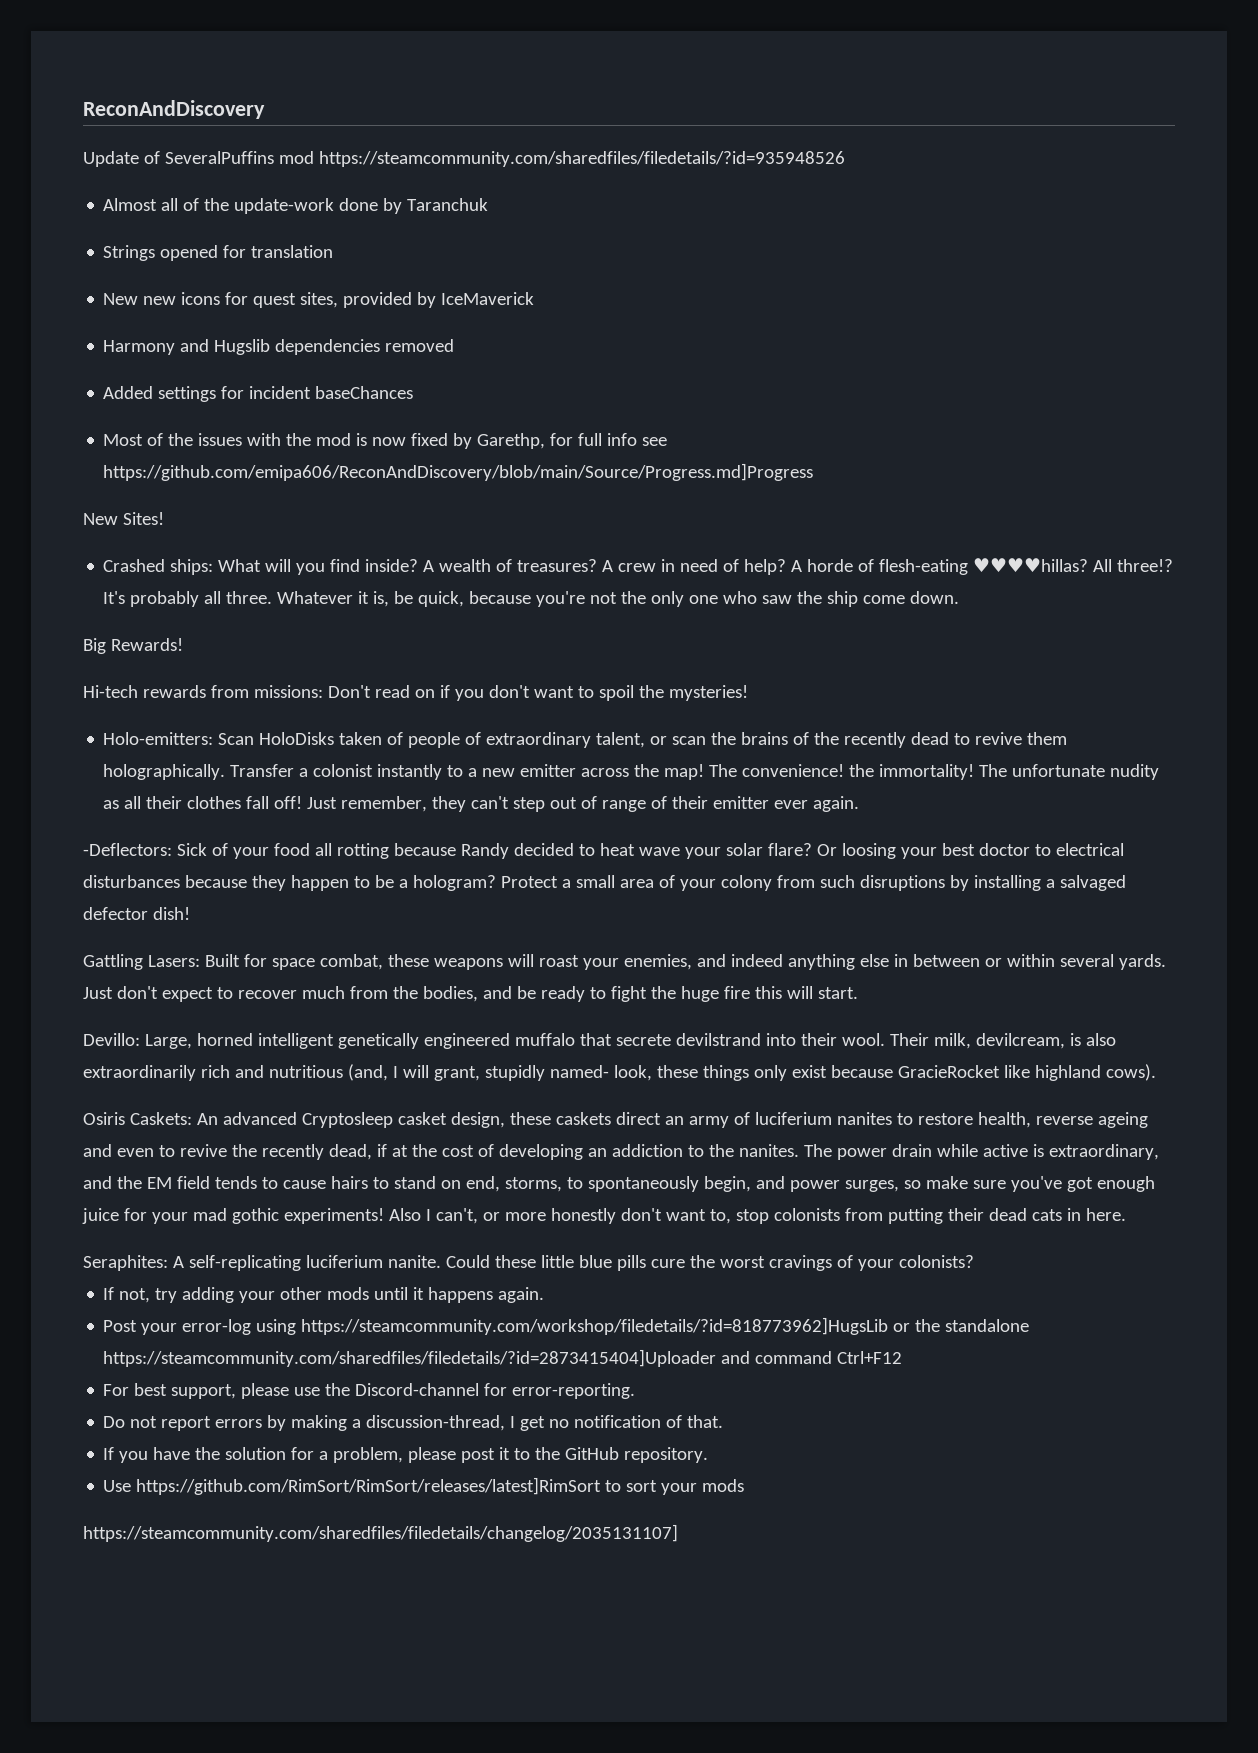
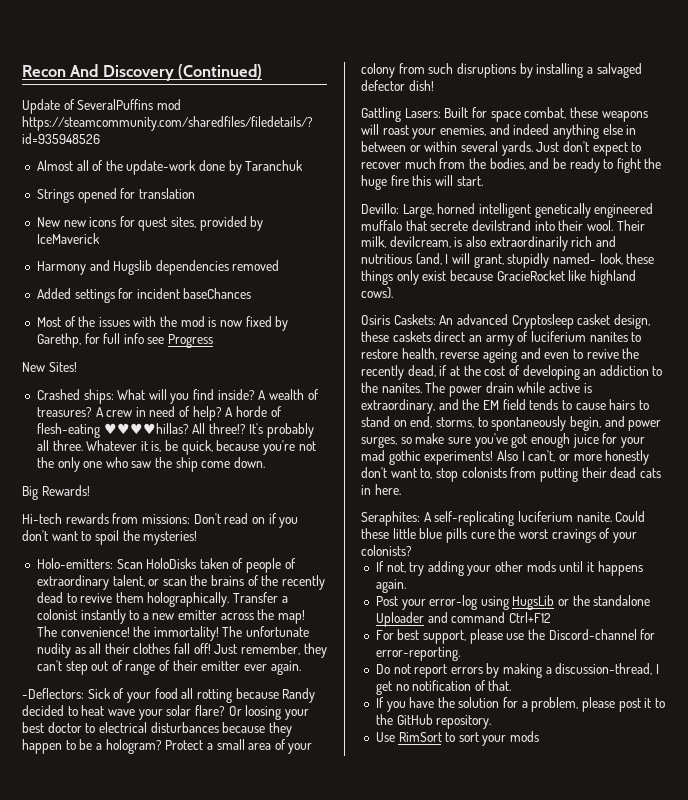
- ReconAndDiscovery
+ Recon And Discovery (Continued)
- Most of the issues with the mod is now fixed by Garethp, for full info see https://github.com/emipa606/ReconAndDiscovery/blob/main/Source/Progress.md]Progress
+ Most of the issues with the mod is now fixed by Garethp, for full info see Progress
- Post your error-log using https://steamcommunity.com/workshop/filedetails/?id=818773962]HugsLib or the standalone https://steamcommunity.com/sharedfiles/filedetails/?id=2873415404]Uploader and command Ctrl+F12
+ Post your error-log using HugsLib or the standalone Uploader and command Ctrl+F12
- Use https://github.com/RimSort/RimSort/releases/latest]RimSort to sort your mods
+ Use RimSort to sort your mods
- https://steamcommunity.com/sharedfiles/filedetails/changelog/2035131107]

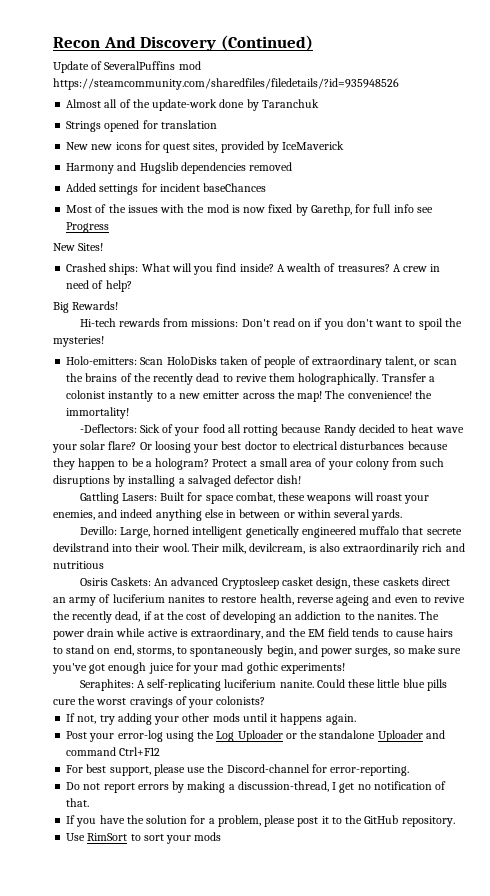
- A horde of flesh-eating ♥♥♥♥hillas? All three!? It's probably all three. Whatever it is, be quick, because you're not the only one who saw the ship come down.
- The unfortunate nudity as all their clothes fall off! Just remember, they can't step out of range of their emitter ever again.
- Just don't expect to recover much from the bodies, and be ready to fight the huge fire this will start.
- Their milk, devilcream, is also extraordinarily rich and nutritious (and, I will grant, stupidly named- look, these things only exist because GracieRocket like highland cows).
+ Their milk, devilcream, is also extraordinarily rich and nutritious
- Also I can't, or more honestly don't want to, stop colonists from putting their dead cats in here.
- Post your error-log using HugsLib or the standalone Uploader and command Ctrl+F12
+ Post your error-log using the Log Uploader or the standalone Uploader and command Ctrl+F12

